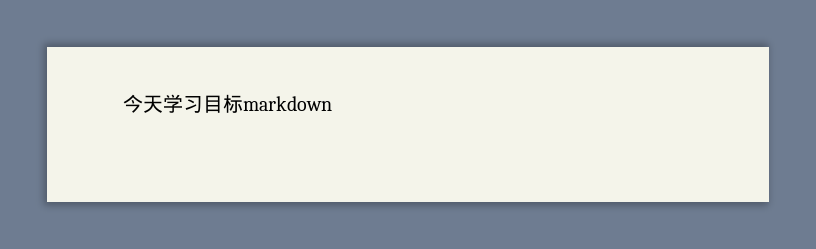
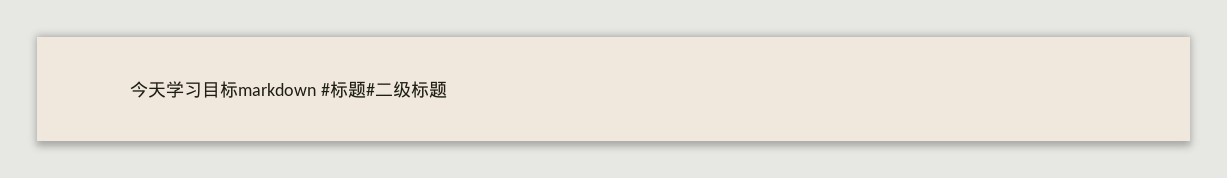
- 今天学习目标markdown
+ 今天学习目标markdown #标题#二级标题

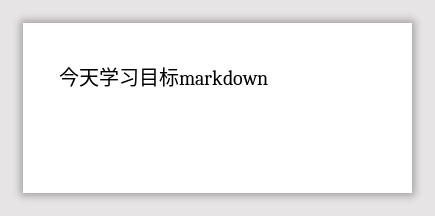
- 今天学习目标markdown #标题#二级标题
+ 今天学习目标markdown

